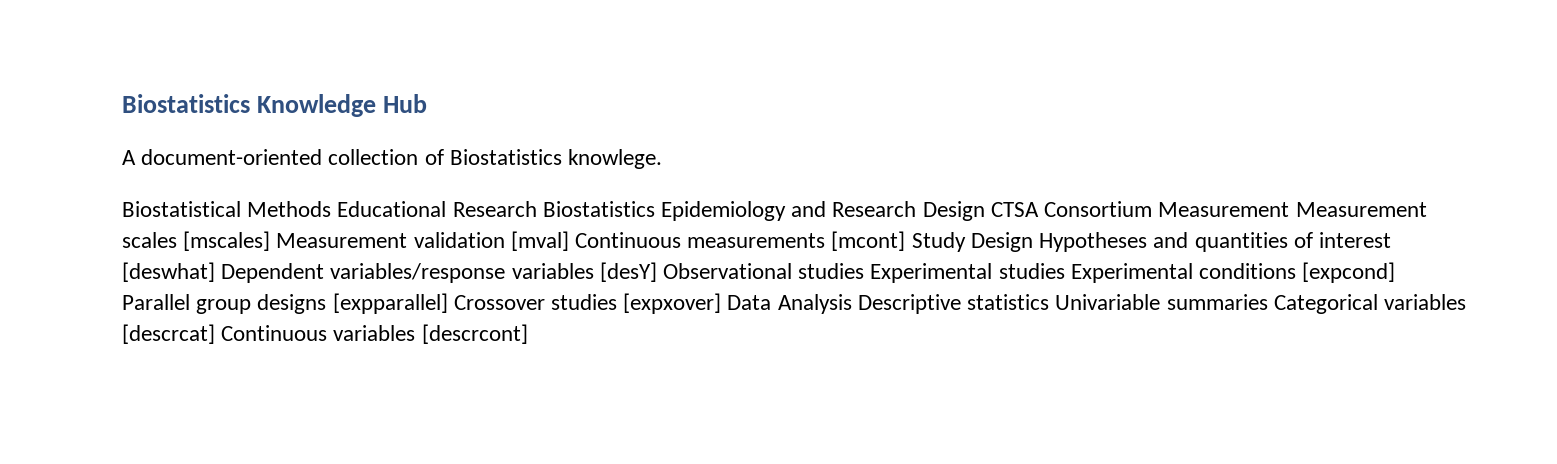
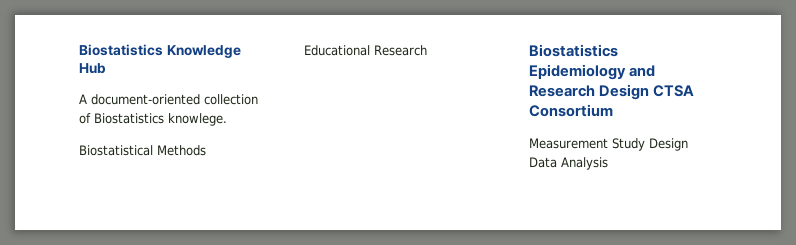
- Biostatistical Methods Educational Research Biostatistics Epidemiology and Research Design CTSA Consortium Measurement Measurement scales [mscales] Measurement validation [mval] Continuous measurements [mcont] Study Design Hypotheses and quantities of interest [deswhat] Dependent variables/response variables [desY] Observational studies Experimental studies Experimental conditions [expcond] Parallel group designs [expparallel] Crossover studies [expxover] Data Analysis Descriptive statistics Univariable summaries Categorical variables [descrcat] Continuous variables [descrcont]
+ Biostatistical Methods Educational Research
+ Biostatistics Epidemiology and Research Design CTSA Consortium
+ Measurement Study Design Data Analysis

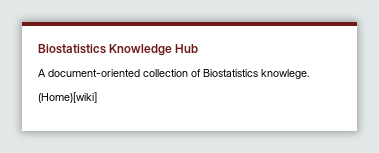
- Biostatistical Methods Educational Research
- Biostatistics Epidemiology and Research Design CTSA Consortium
- Measurement Study Design Data Analysis
+ (Home)[wiki]

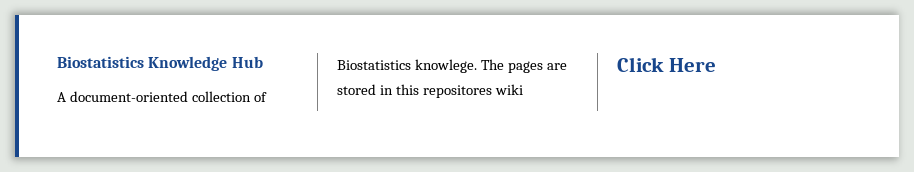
- A document-oriented collection of Biostatistics knowlege.
- (Home)[wiki]
+ A document-oriented collection of Biostatistics knowlege. The pages are stored in this repositores wiki
+ Click Here

